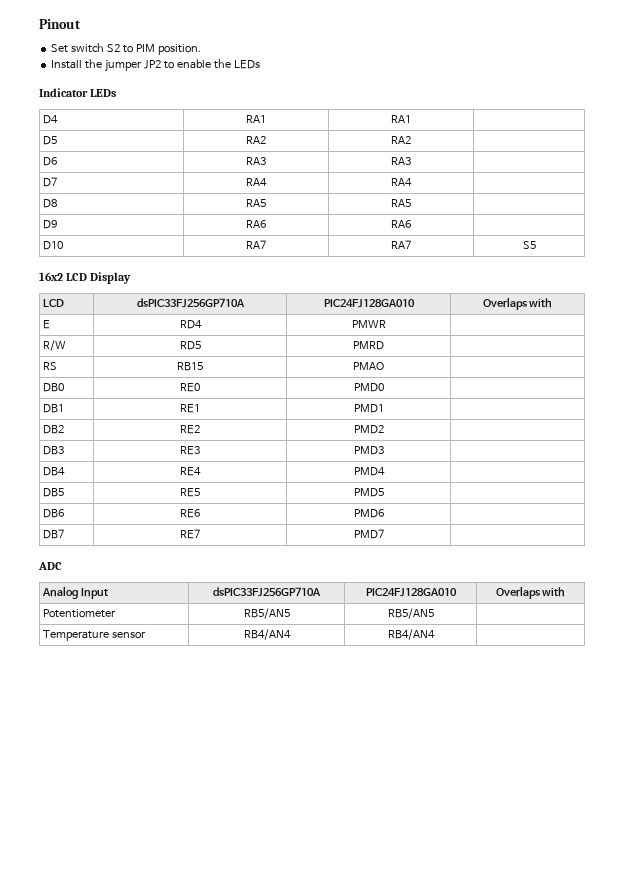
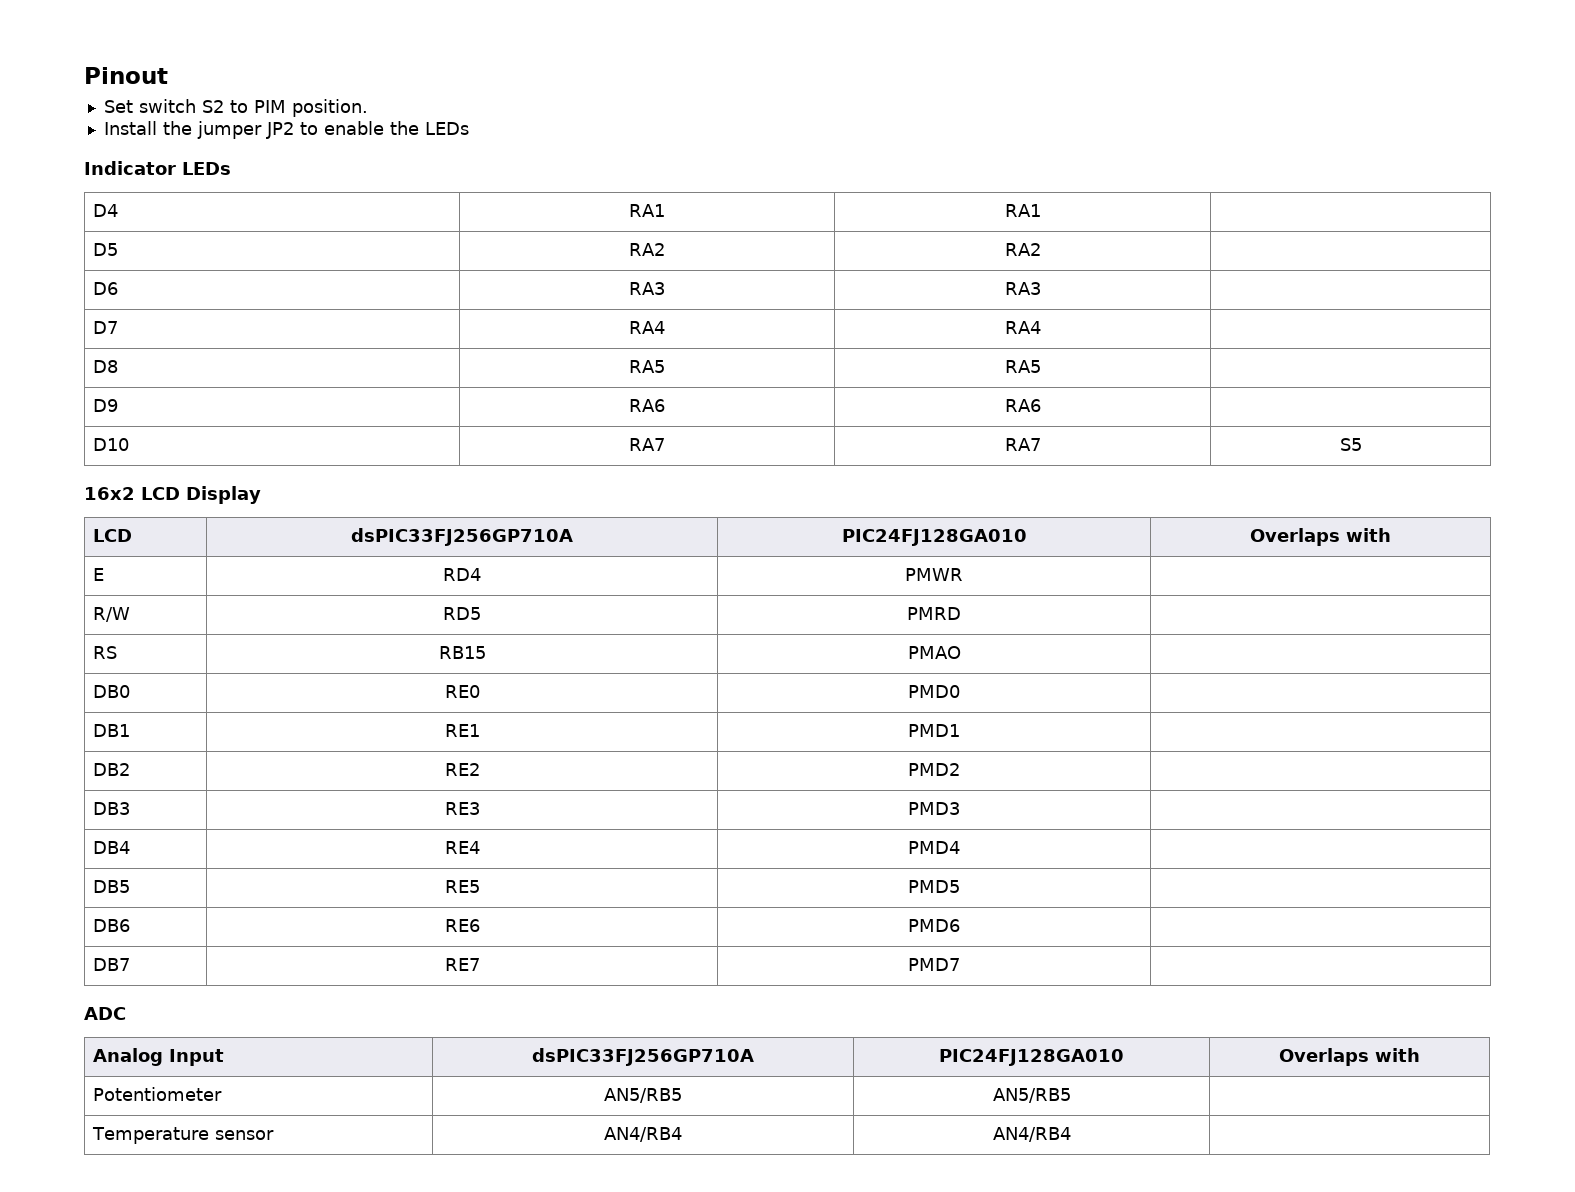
- Potentiometer | RB5/AN5 | RB5/AN5 |
+ Potentiometer | AN5/RB5 | AN5/RB5 |
- Temperature sensor | RB4/AN4 | RB4/AN4 |
+ Temperature sensor | AN4/RB4 | AN4/RB4 |

